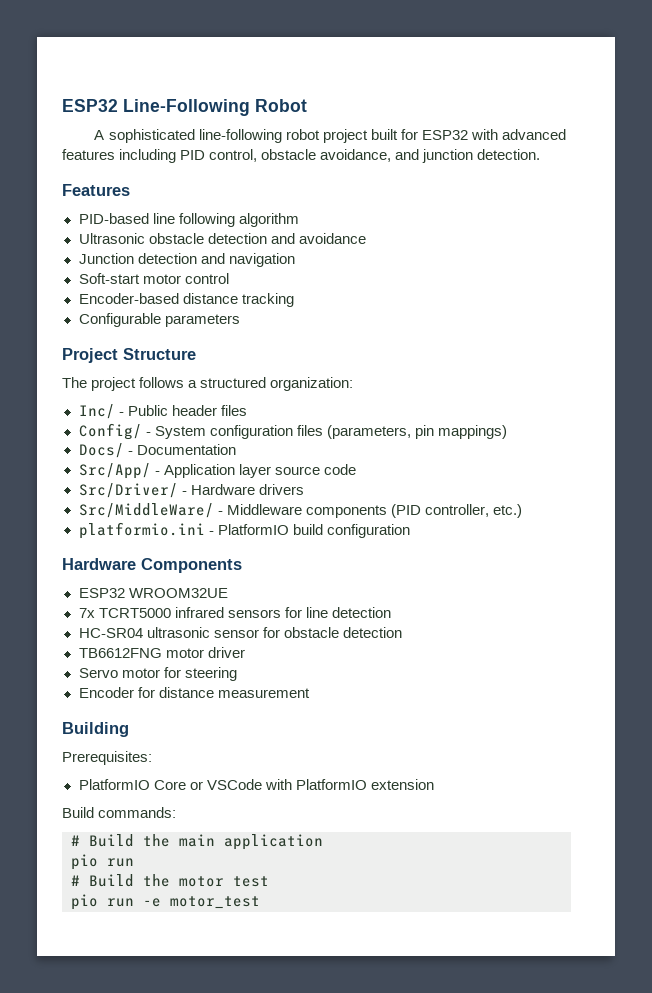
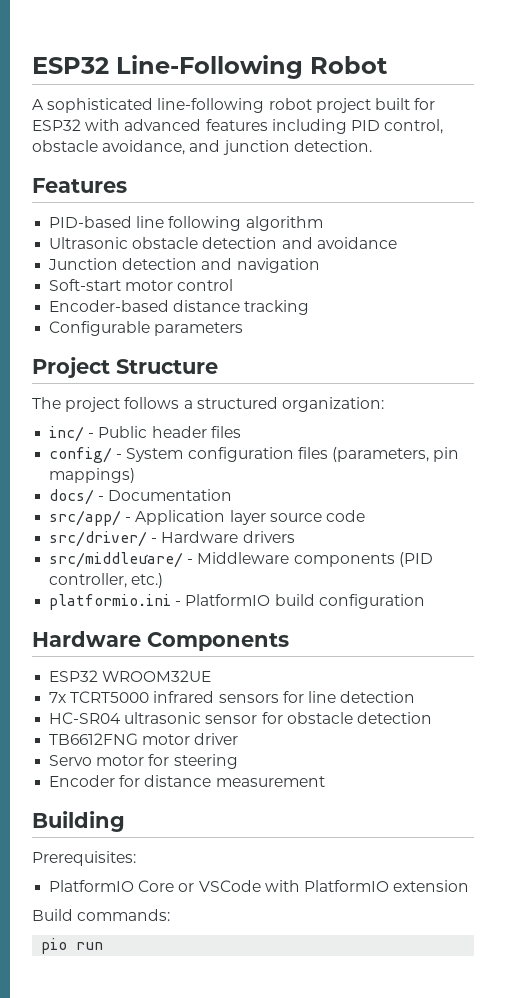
- Inc/ - Public header files
+ inc/ - Public header files
- Config/ - System configuration files (parameters, pin mappings)
+ config/ - System configuration files (parameters, pin mappings)
- Docs/ - Documentation
+ docs/ - Documentation
- Src/App/ - Application layer source code
+ src/app/ - Application layer source code
- Src/Driver/ - Hardware drivers
+ src/driver/ - Hardware drivers
- Src/MiddleWare/ - Middleware components (PID controller, etc.)
+ src/middleưare/ - Middleware components (PID controller, etc.)
- # Build the main application
  pio run
- # Build the motor test
- pio run -e motor_test

